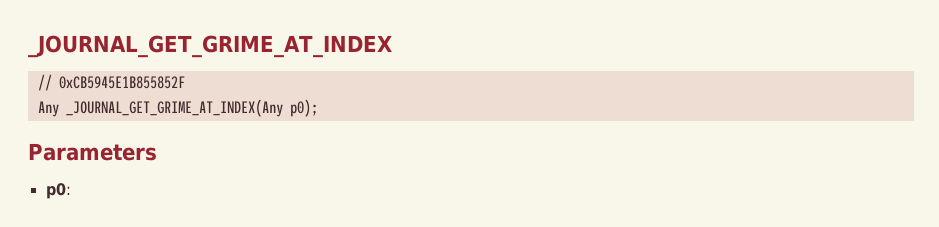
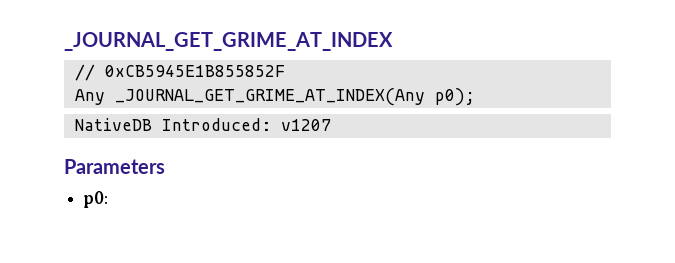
+ NativeDB Introduced: v1207

